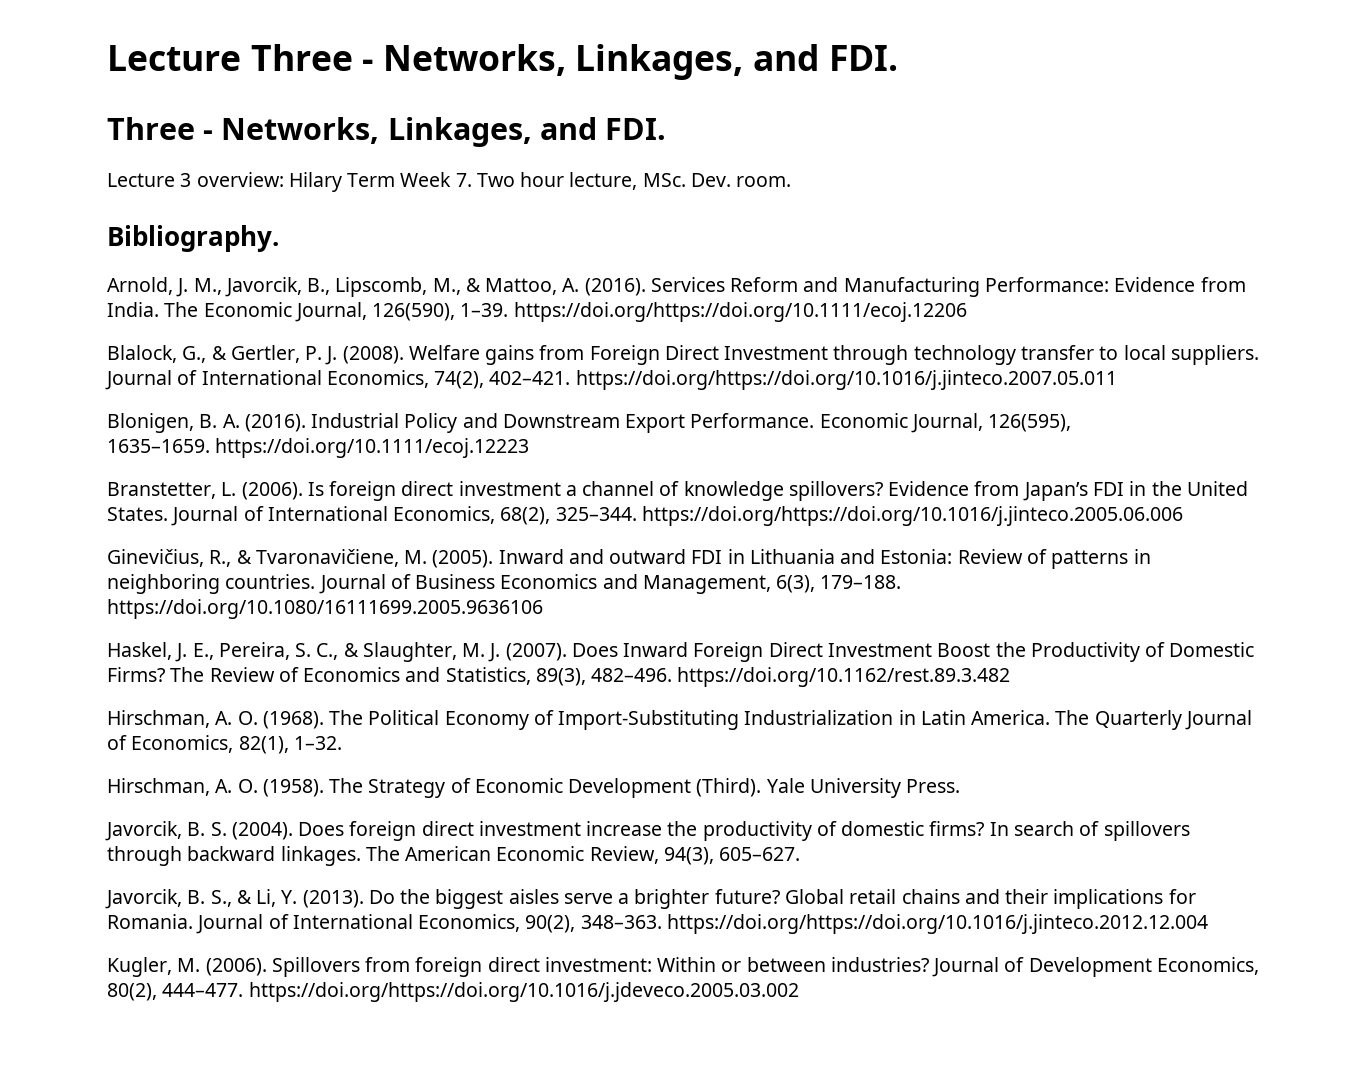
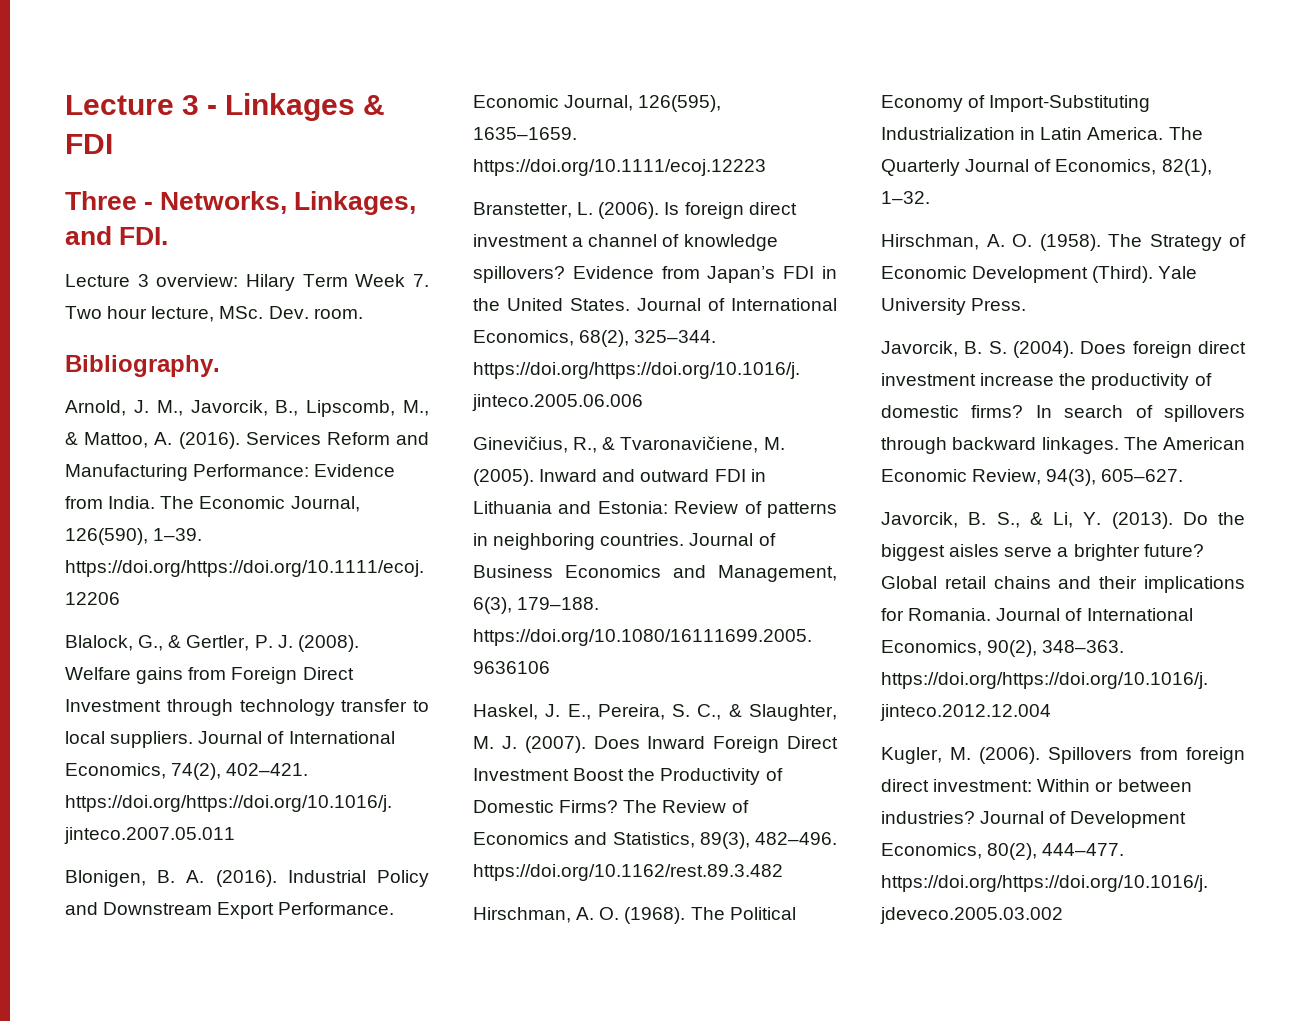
- Lecture Three - Networks, Linkages, and FDI.
+ Lecture 3 - Linkages & FDI

